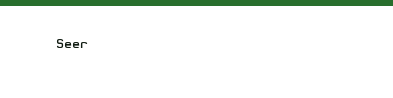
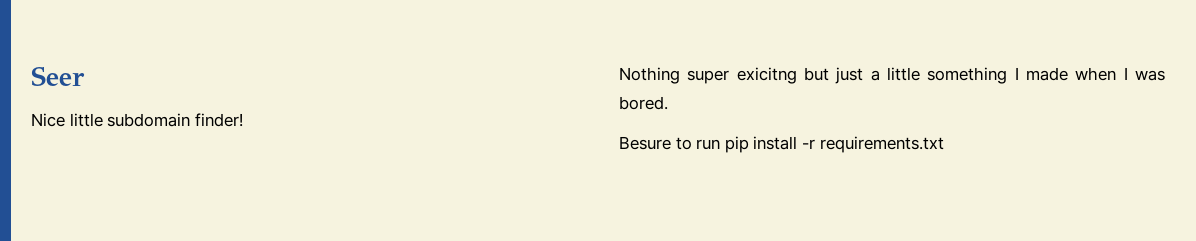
+ Nice little subdomain finder!
+ Nothing super exicitng but just a little something I made when I was bored.
+ Besure to run pip install -r requirements.txt

